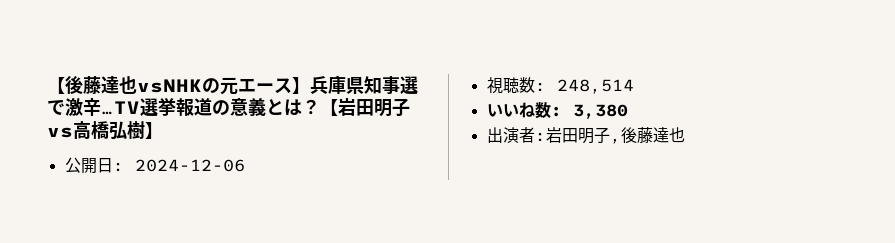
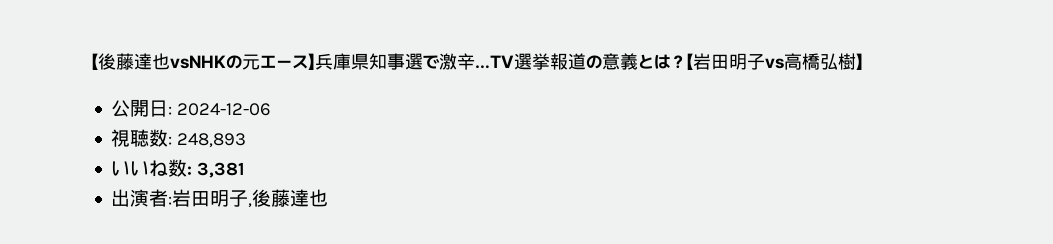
- 視聴数: 248,514
+ 視聴数: 248,893
- いいね数: 3,380
+ いいね数: 3,381

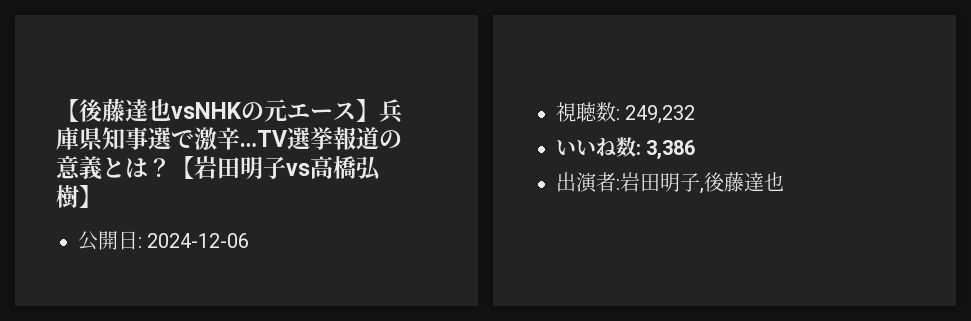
- 視聴数: 248,893
+ 視聴数: 249,232
- いいね数: 3,381
+ いいね数: 3,386

